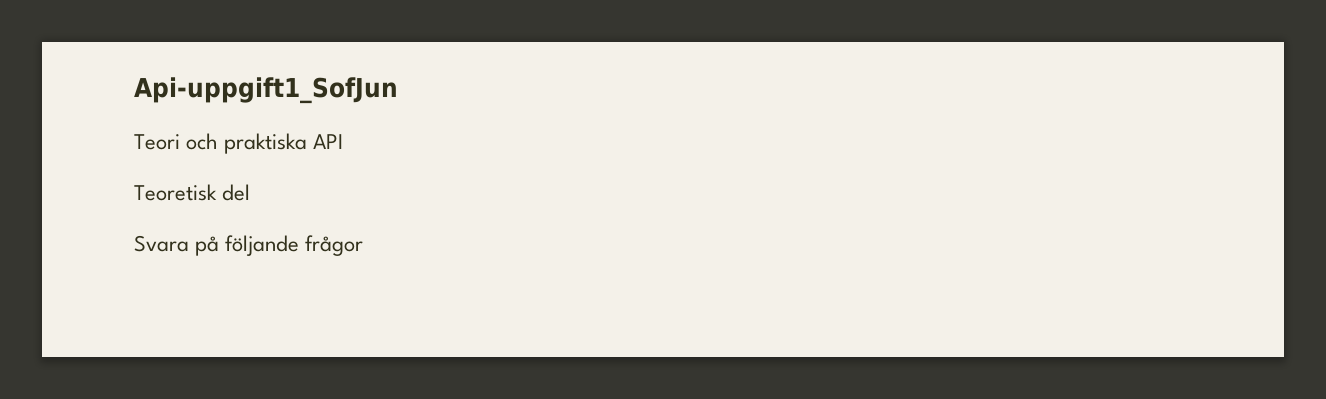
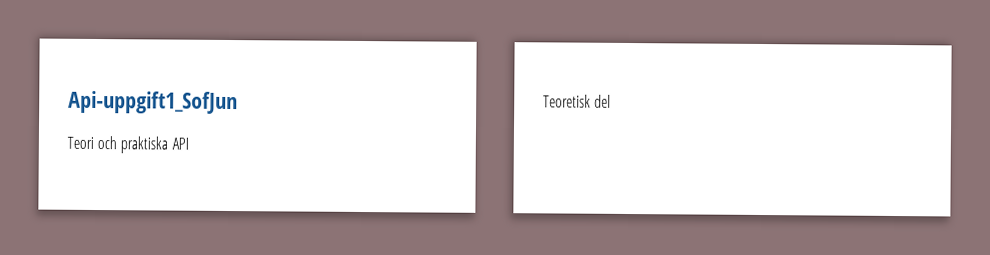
- Svara på följande frågor

